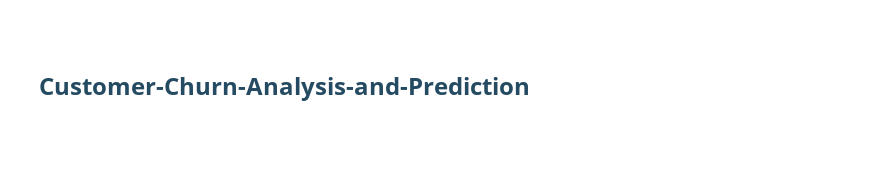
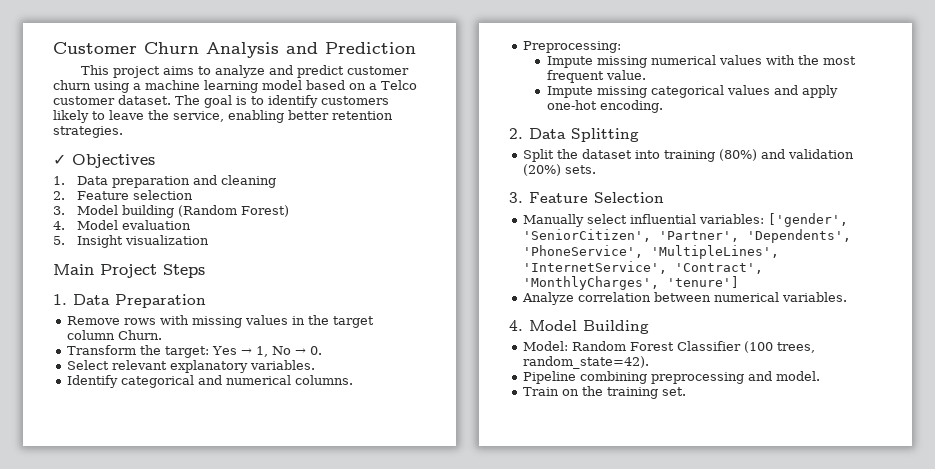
- Customer-Churn-Analysis-and-Prediction
+ Customer Churn Analysis and Prediction
+ This project aims to analyze and predict customer churn using a machine learning model based on a Telco customer dataset. The goal is to identify customers likely to leave the service, enabling better retention strategies.
+ ✓ Objectives
+ 1. Data preparation and cleaning
+ 2. Feature selection
+ 3. Model building (Random Forest)
+ 4. Model evaluation
+ 5. Insight visualization
+ Main Project Steps
+ 1. Data Preparation
+ Remove rows with missing values in the target column Churn.
+ Transform the target: Yes → 1, No → 0.
+ Select relevant explanatory variables.
+ Identify categorical and numerical columns.
+ Preprocessing:
+ Impute missing numerical values with the most frequent value.
+ Impute missing categorical values and apply one-hot encoding.
+ 2. Data Splitting
+ Split the dataset into training (80%) and validation (20%) sets.
+ 3. Feature Selection
+ Manually select influential variables: ['gender', 'SeniorCitizen', 'Partner', 'Dependents', 'PhoneService', 'MultipleLines', 'InternetService', 'Contract', 'MonthlyCharges', 'tenure']
+ Analyze correlation between numerical variables.
+ 4. Model Building
+ Model: Random Forest Classifier (100 trees, random_state=42).
+ Pipeline combining preprocessing and model.
+ Train on the training set.

